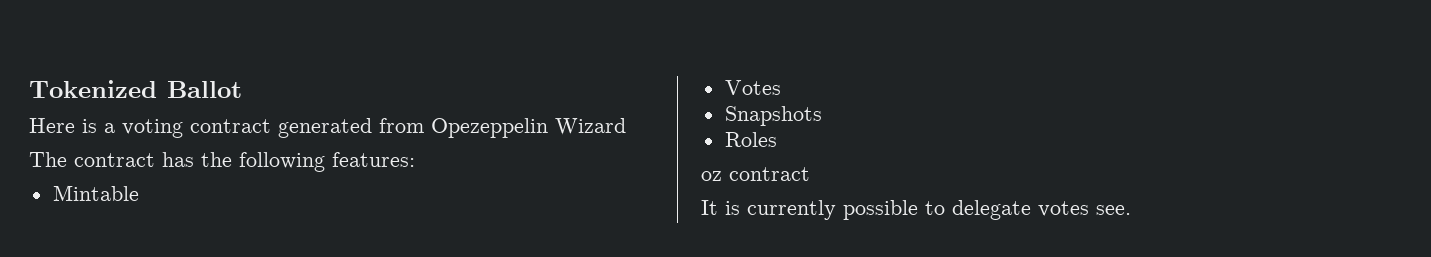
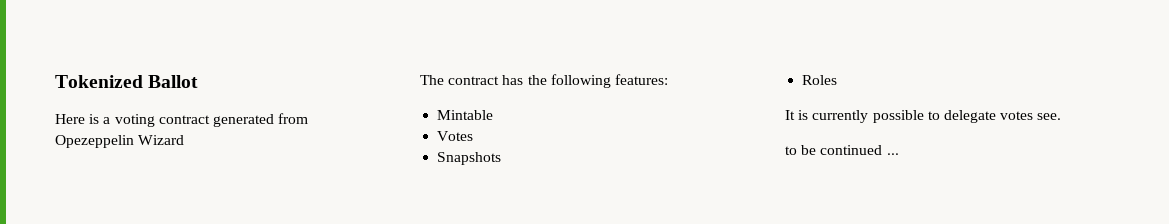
- oz contract
+ to be continued ...

